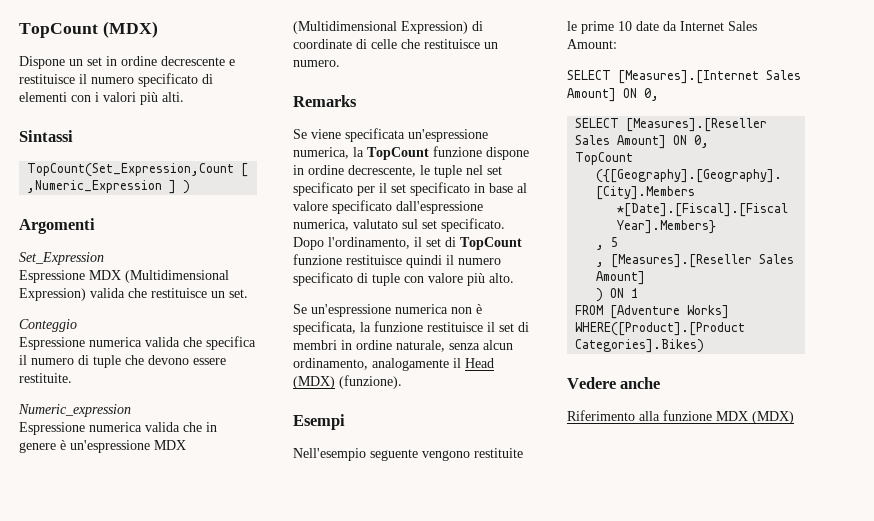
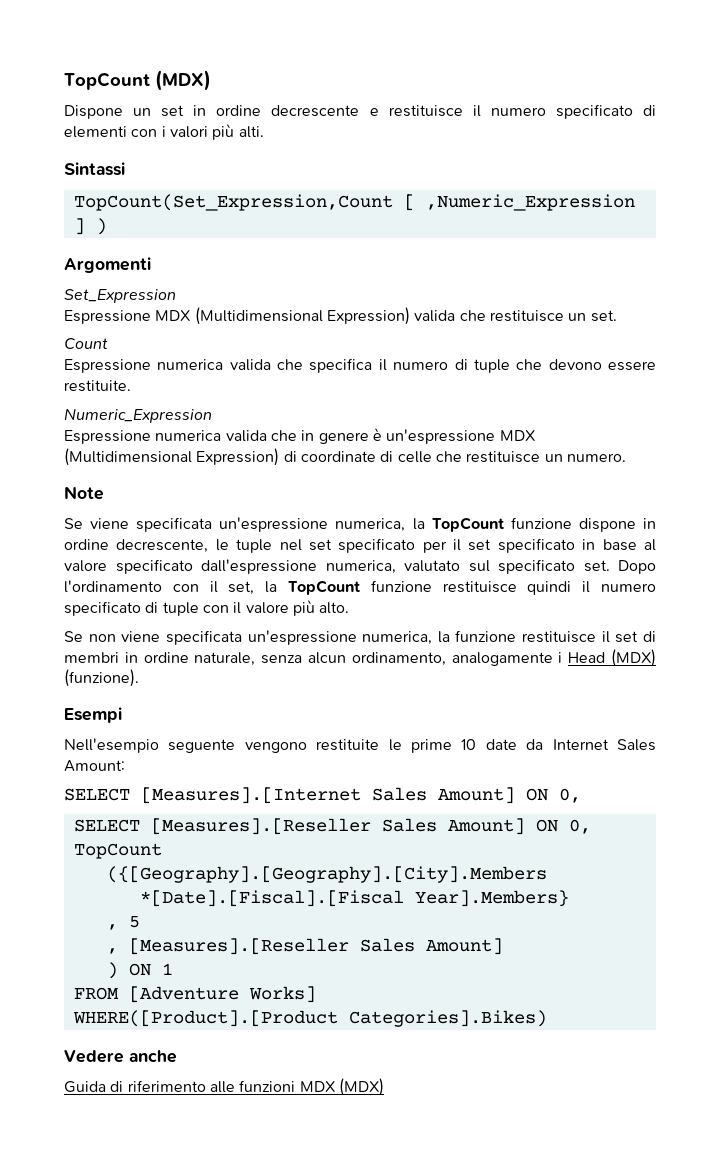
- Conteggio
+ Count
- Numeric_expression
+ Numeric_Expression
- Remarks
+ Note
- Se viene specificata un'espressione numerica, la TopCount funzione dispone in ordine decrescente, le tuple nel set specificato per il set specificato in base al valore specificato dall'espressione numerica, valutato sul set specificato. Dopo l'ordinamento, il set di TopCount funzione restituisce quindi il numero specificato di tuple con valore più alto.
+ Se viene specificata un'espressione numerica, la TopCount funzione dispone in ordine decrescente, le tuple nel set specificato per il set specificato in base al valore specificato dall'espressione numerica, valutato sul specificato set. Dopo l'ordinamento con il set, la TopCount funzione restituisce quindi il numero specificato di tuple con il valore più alto.
- Se un'espressione numerica non è specificata, la funzione restituisce il set di membri in ordine naturale, senza alcun ordinamento, analogamente il Head (MDX) (funzione).
+ Se non viene specificata un'espressione numerica, la funzione restituisce il set di membri in ordine naturale, senza alcun ordinamento, analogamente i Head (MDX) (funzione).
- Riferimento alla funzione MDX (MDX)
+ Guida di riferimento alle funzioni MDX (MDX)

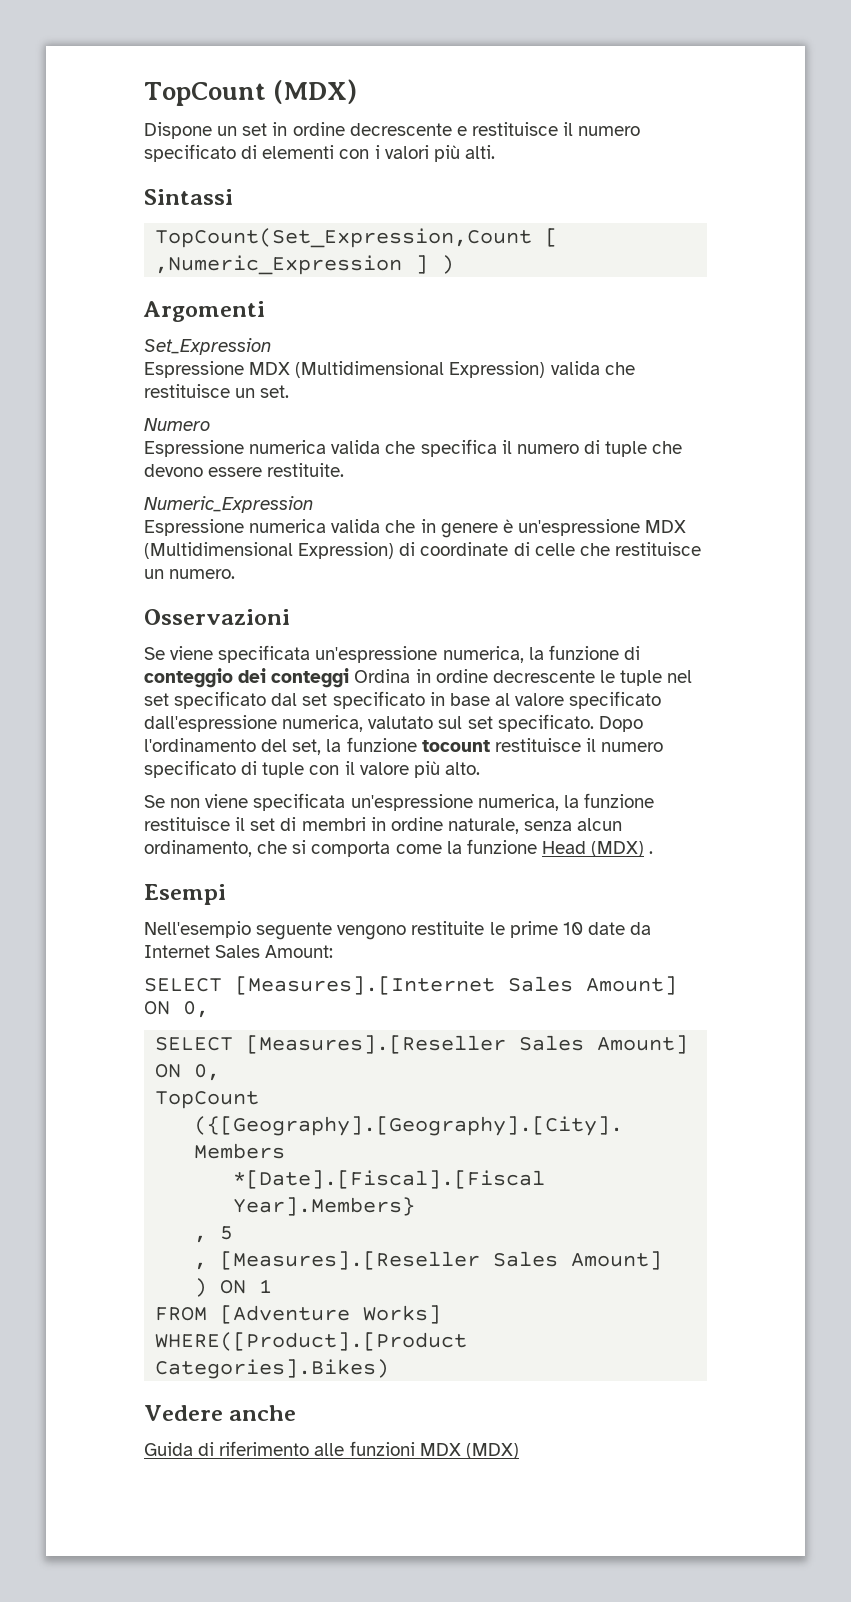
- Count
+ Numero
- Note
+ Osservazioni
- Se viene specificata un'espressione numerica, la TopCount funzione dispone in ordine decrescente, le tuple nel set specificato per il set specificato in base al valore specificato dall'espressione numerica, valutato sul specificato set. Dopo l'ordinamento con il set, la TopCount funzione restituisce quindi il numero specificato di tuple con il valore più alto.
+ Se viene specificata un'espressione numerica, la funzione di conteggio dei conteggi Ordina in ordine decrescente le tuple nel set specificato dal set specificato in base al valore specificato dall'espressione numerica, valutato sul set specificato. Dopo l'ordinamento del set, la funzione tocount restituisce il numero specificato di tuple con il valore più alto.
- Se non viene specificata un'espressione numerica, la funzione restituisce il set di membri in ordine naturale, senza alcun ordinamento, analogamente i Head (MDX) (funzione).
+ Se non viene specificata un'espressione numerica, la funzione restituisce il set di membri in ordine naturale, senza alcun ordinamento, che si comporta come la funzione Head (MDX) .

